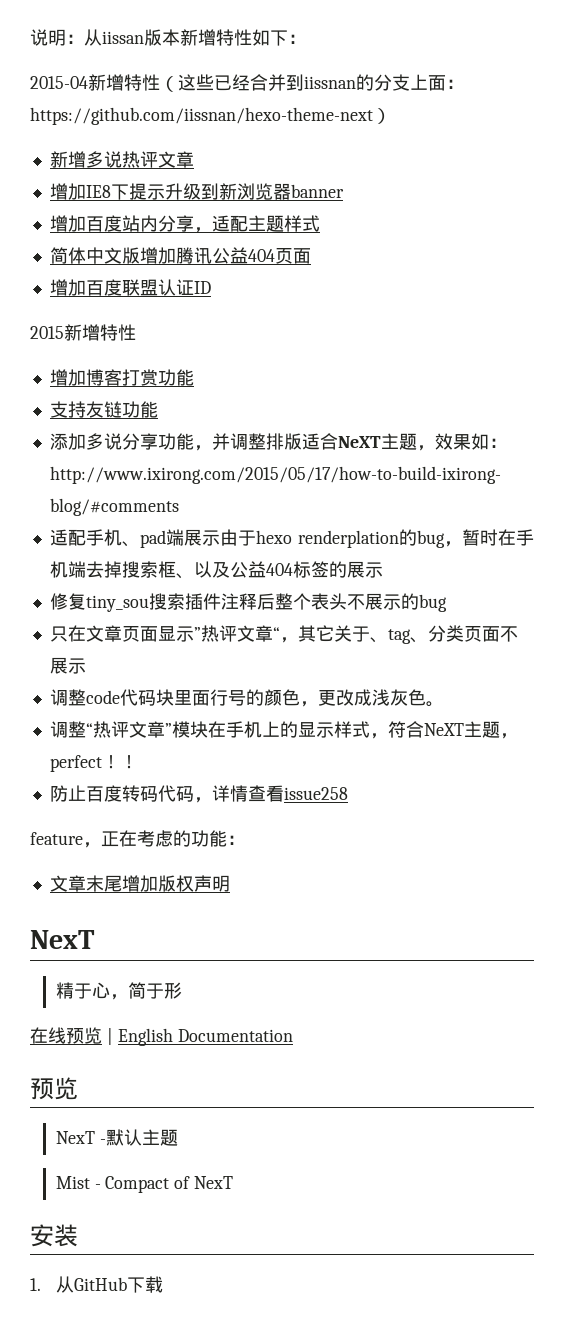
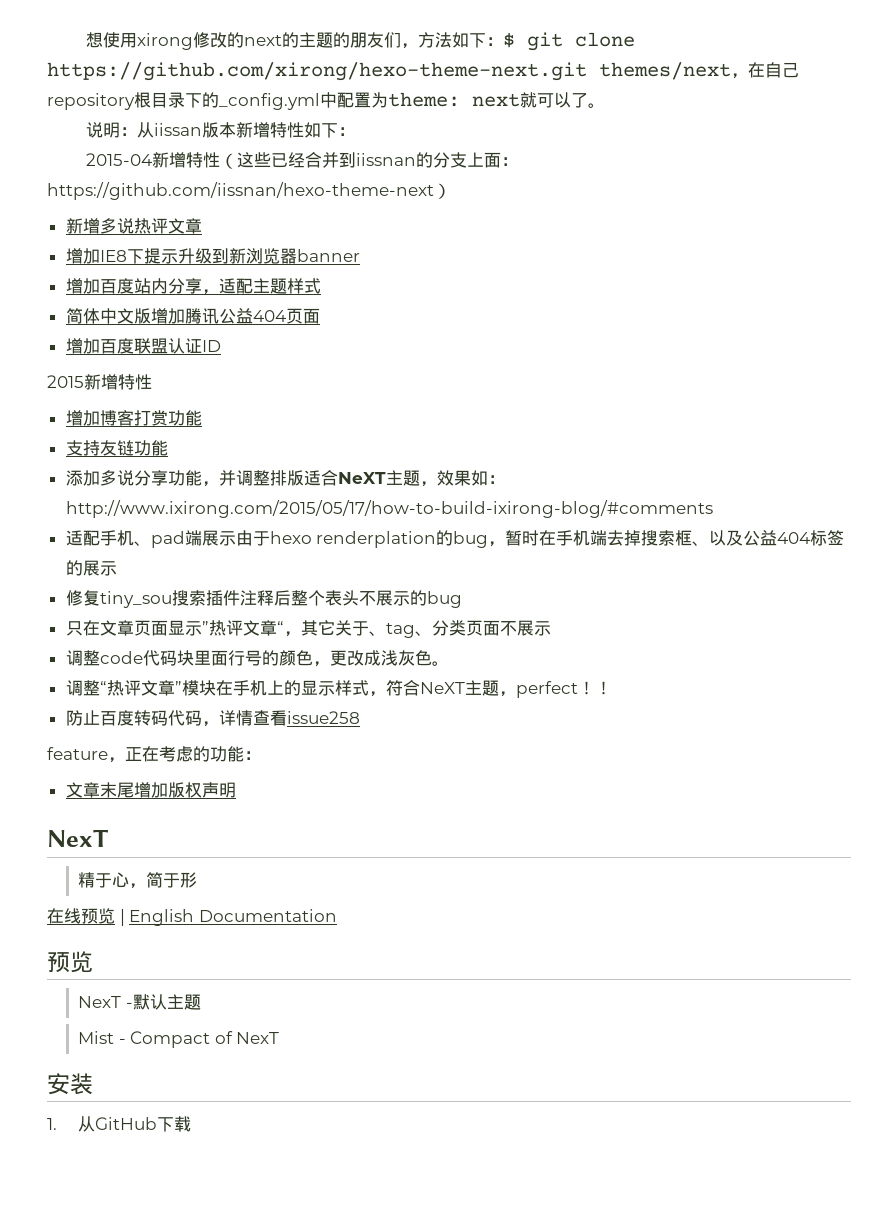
+ 想使用xirong修改的next的主题的朋友们，方法如下：$ git clone https://github.com/xirong/hexo-theme-next.git themes/next，在自己repository根目录下的_config.yml中配置为theme: next就可以了。

